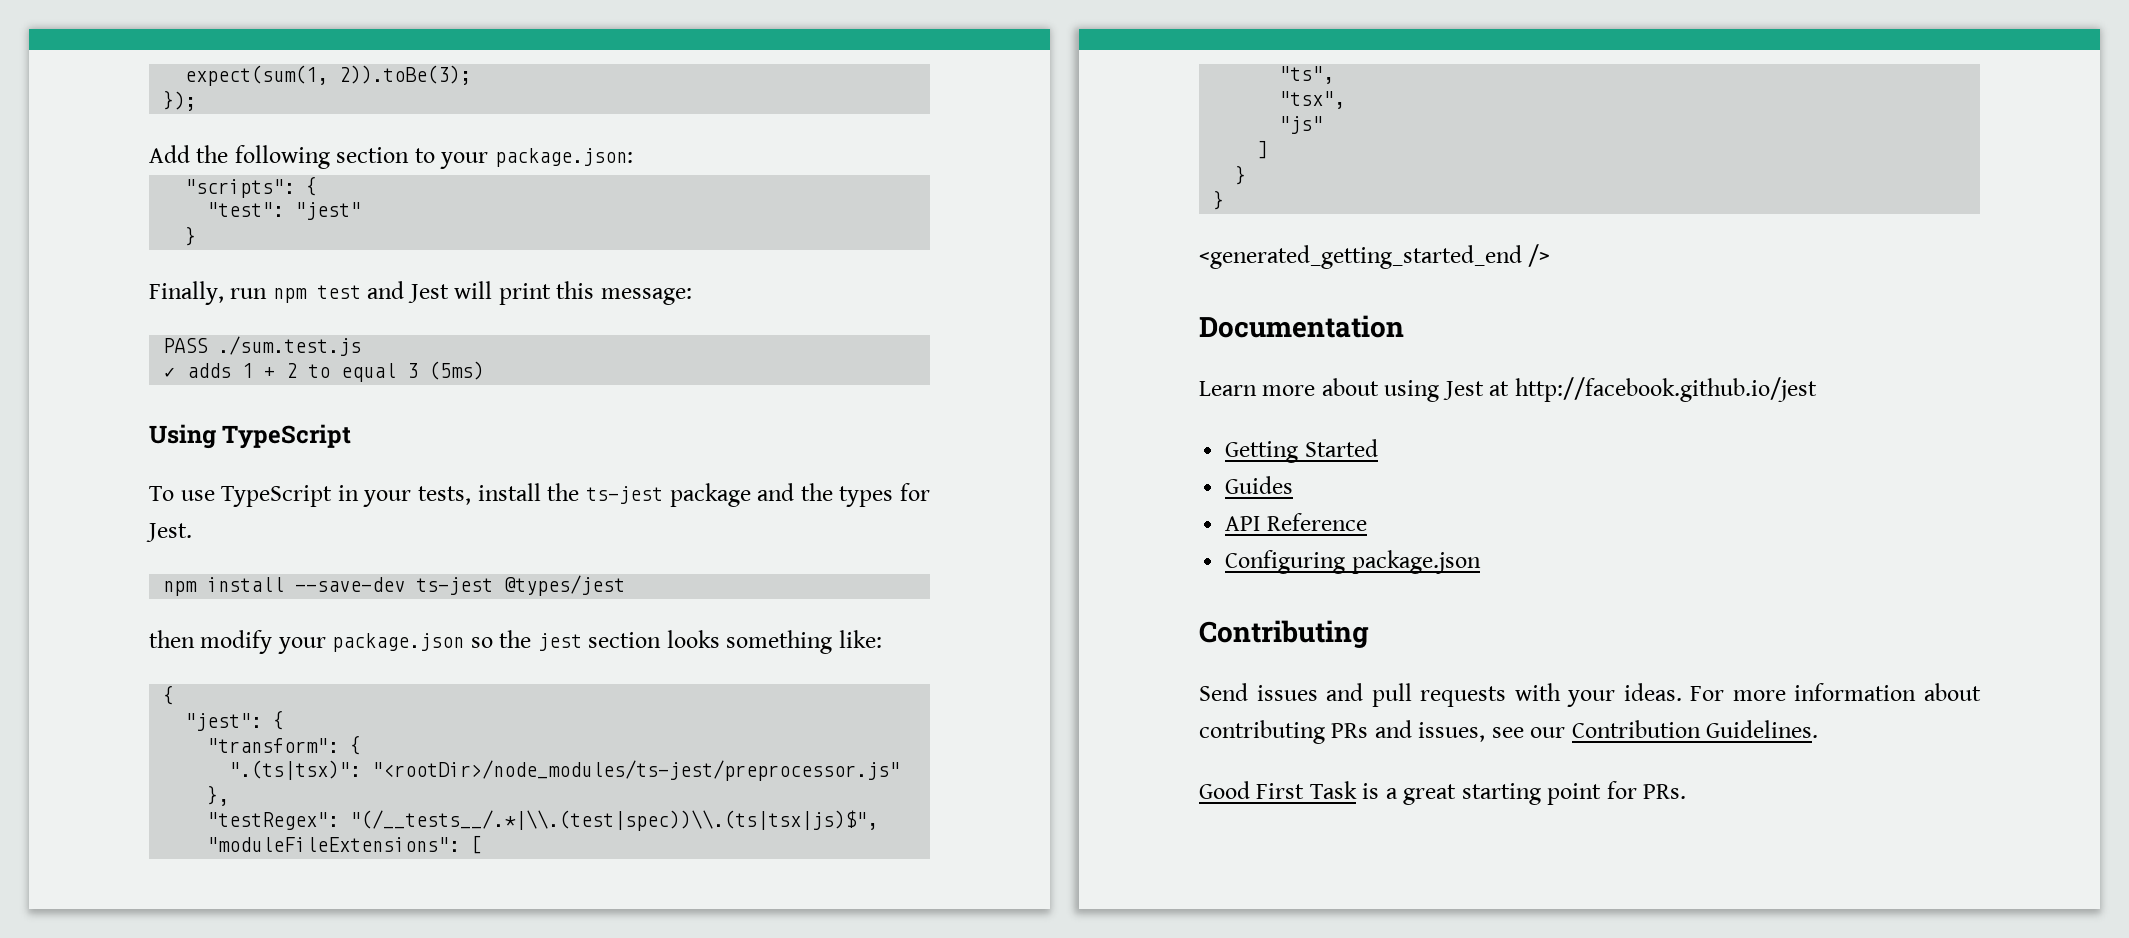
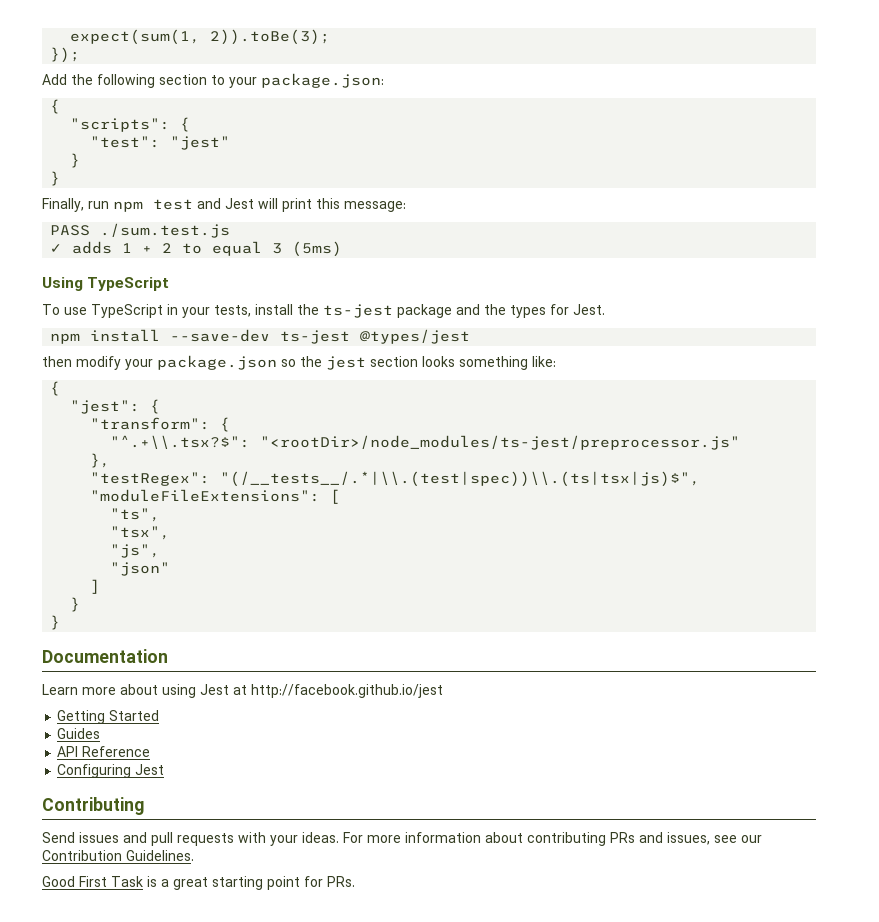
  Add the following section to your package.json:
+ {
  "test": "jest"
+ }
- ".(ts|tsx)": "<rootDir>/node_modules/ts-jest/preprocessor.js"
+ "^.+\\.tsx?$": "<rootDir>/node_modules/ts-jest/preprocessor.js"
- "js"
+ "js",
+ "json"
- <generated_getting_started_end />
- Configuring package.json
+ Configuring Jest

